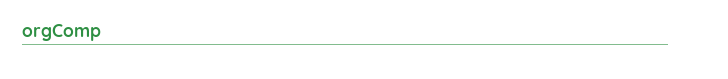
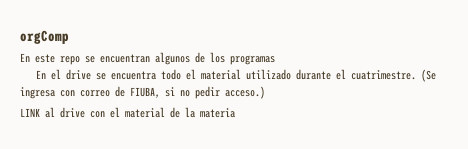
+ En este repo se encuentran algunos de los programas
+ En el drive se encuentra todo el material utilizado durante el cuatrimestre. (Se ingresa con correo de FIUBA, si no pedir acceso.)
+ LINK al drive con el material de la materia

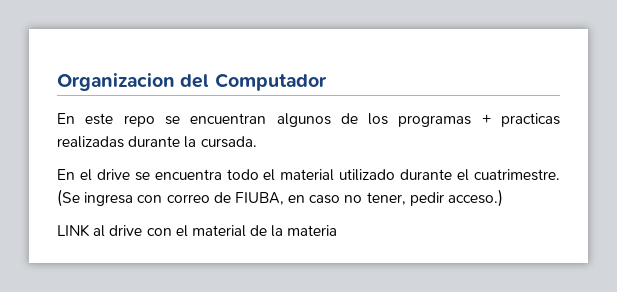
- orgComp
+ Organizacion del Computador
- En este repo se encuentran algunos de los programas
+ En este repo se encuentran algunos de los programas + practicas realizadas durante la cursada.
- (Se ingresa con correo de FIUBA, si no pedir acceso.)
+ (Se ingresa con correo de FIUBA, en caso no tener, pedir acceso.)

